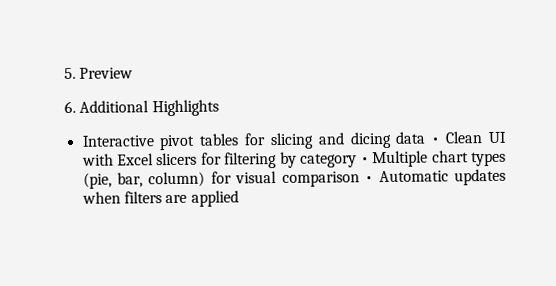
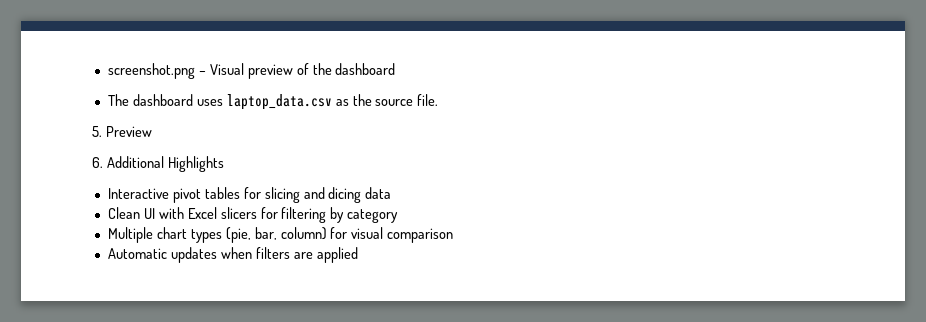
+ screenshot.png – Visual preview of the dashboard
+ The dashboard uses laptop_data.csv as the source file.
- Interactive pivot tables for slicing and dicing data • Clean UI with Excel slicers for filtering by category • Multiple chart types (pie, bar, column) for visual comparison • Automatic updates when filters are applied
+ Interactive pivot tables for slicing and dicing data
+ Clean UI with Excel slicers for filtering by category
+ Multiple chart types (pie, bar, column) for visual comparison
+ Automatic updates when filters are applied

